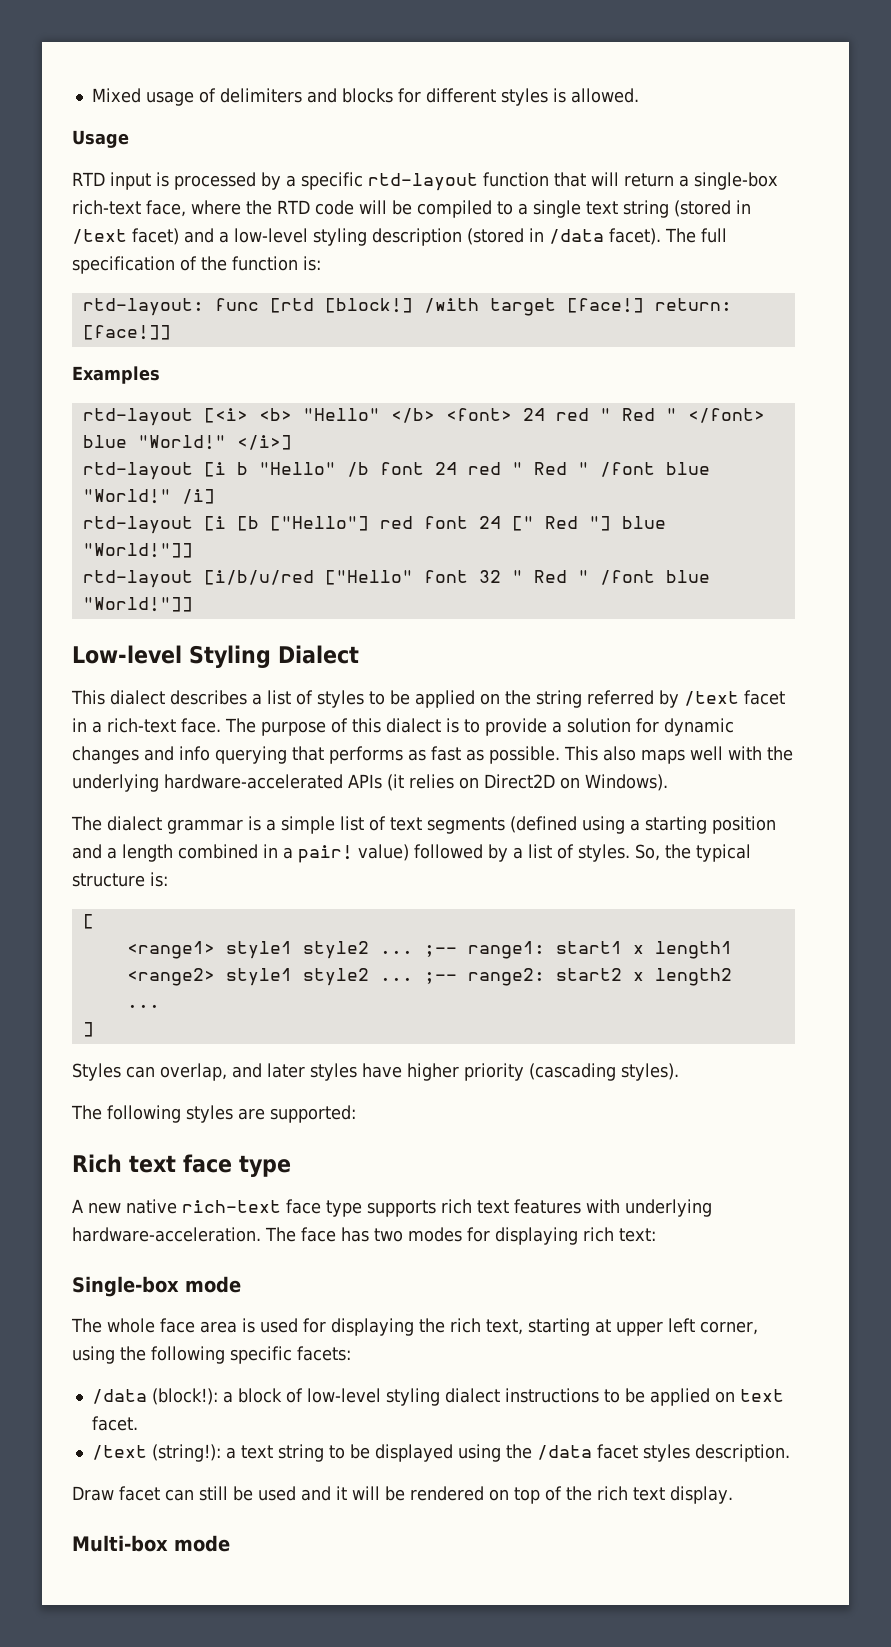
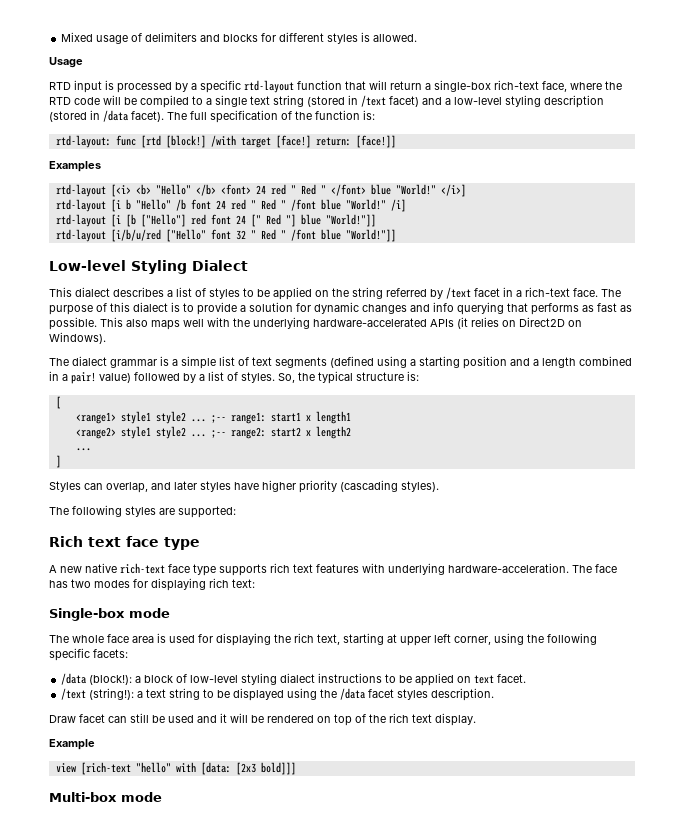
+ Example
+ view [rich-text "hello" with [data: [2x3 bold]]]

